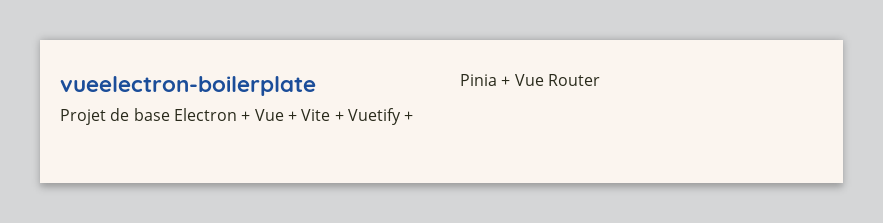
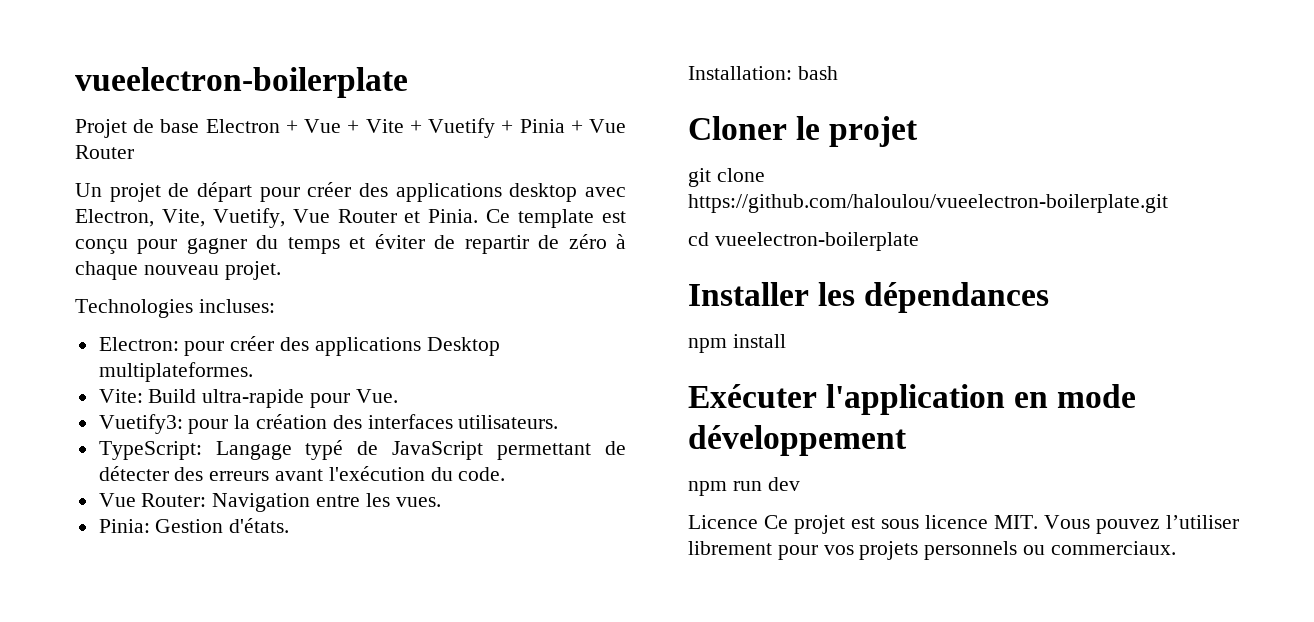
+ Un projet de départ pour créer des applications desktop avec Electron, Vite, Vuetify, Vue Router et Pinia. Ce template est conçu pour gagner du temps et éviter de repartir de zéro à chaque nouveau projet.
+ Technologies incluses:
+ Electron: pour créer des applications Desktop multiplateformes.
+ Vite: Build ultra-rapide pour Vue.
+ Vuetify3: pour la création des interfaces utilisateurs.
+ TypeScript: Langage typé de JavaScript permettant de détecter des erreurs avant l'exécution du code.
+ Vue Router: Navigation entre les vues.
+ Pinia: Gestion d'états.
+ Installation: bash
+ Cloner le projet
+ git clone https://github.com/haloulou/vueelectron-boilerplate.git
+ cd vueelectron-boilerplate
+ Installer les dépendances
+ npm install
+ Exécuter l'application en mode développement
+ npm run dev
+ Licence Ce projet est sous licence MIT. Vous pouvez l’utiliser librement pour vos projets personnels ou commerciaux.

